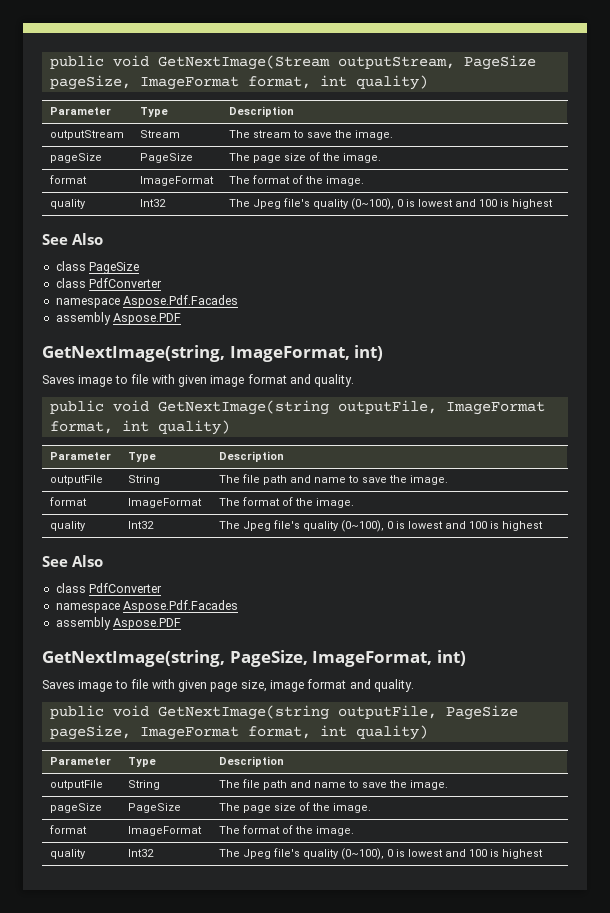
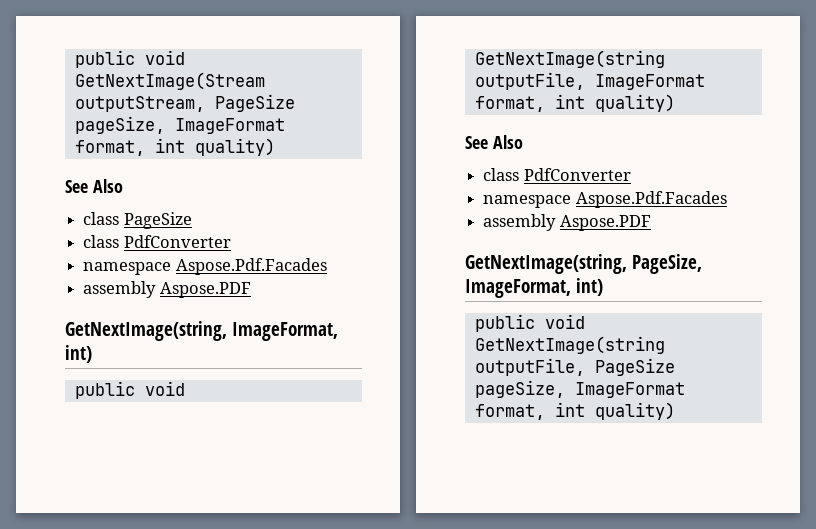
  public void GetNextImage(Stream outputStream, PageSize pageSize, ImageFormat format, int quality)
- Parameter | Type | Description
- outputStream | Stream | The stream to save the image.
- pageSize | PageSize | The page size of the image.
- format | ImageFormat | The format of the image.
- quality | Int32 | The Jpeg file's quality (0~100), 0 is lowest and 100 is highest
- Saves image to file with given image format and quality.
  public void GetNextImage(string outputFile, ImageFormat format, int quality)
- Parameter | Type | Description
- outputFile | String | The file path and name to save the image.
- format | ImageFormat | The format of the image.
- quality | Int32 | The Jpeg file's quality (0~100), 0 is lowest and 100 is highest
- Saves image to file with given page size, image format and quality.
  public void GetNextImage(string outputFile, PageSize pageSize, ImageFormat format, int quality)
- Parameter | Type | Description
- outputFile | String | The file path and name to save the image.
- pageSize | PageSize | The page size of the image.
- format | ImageFormat | The format of the image.
- quality | Int32 | The Jpeg file's quality (0~100), 0 is lowest and 100 is highest

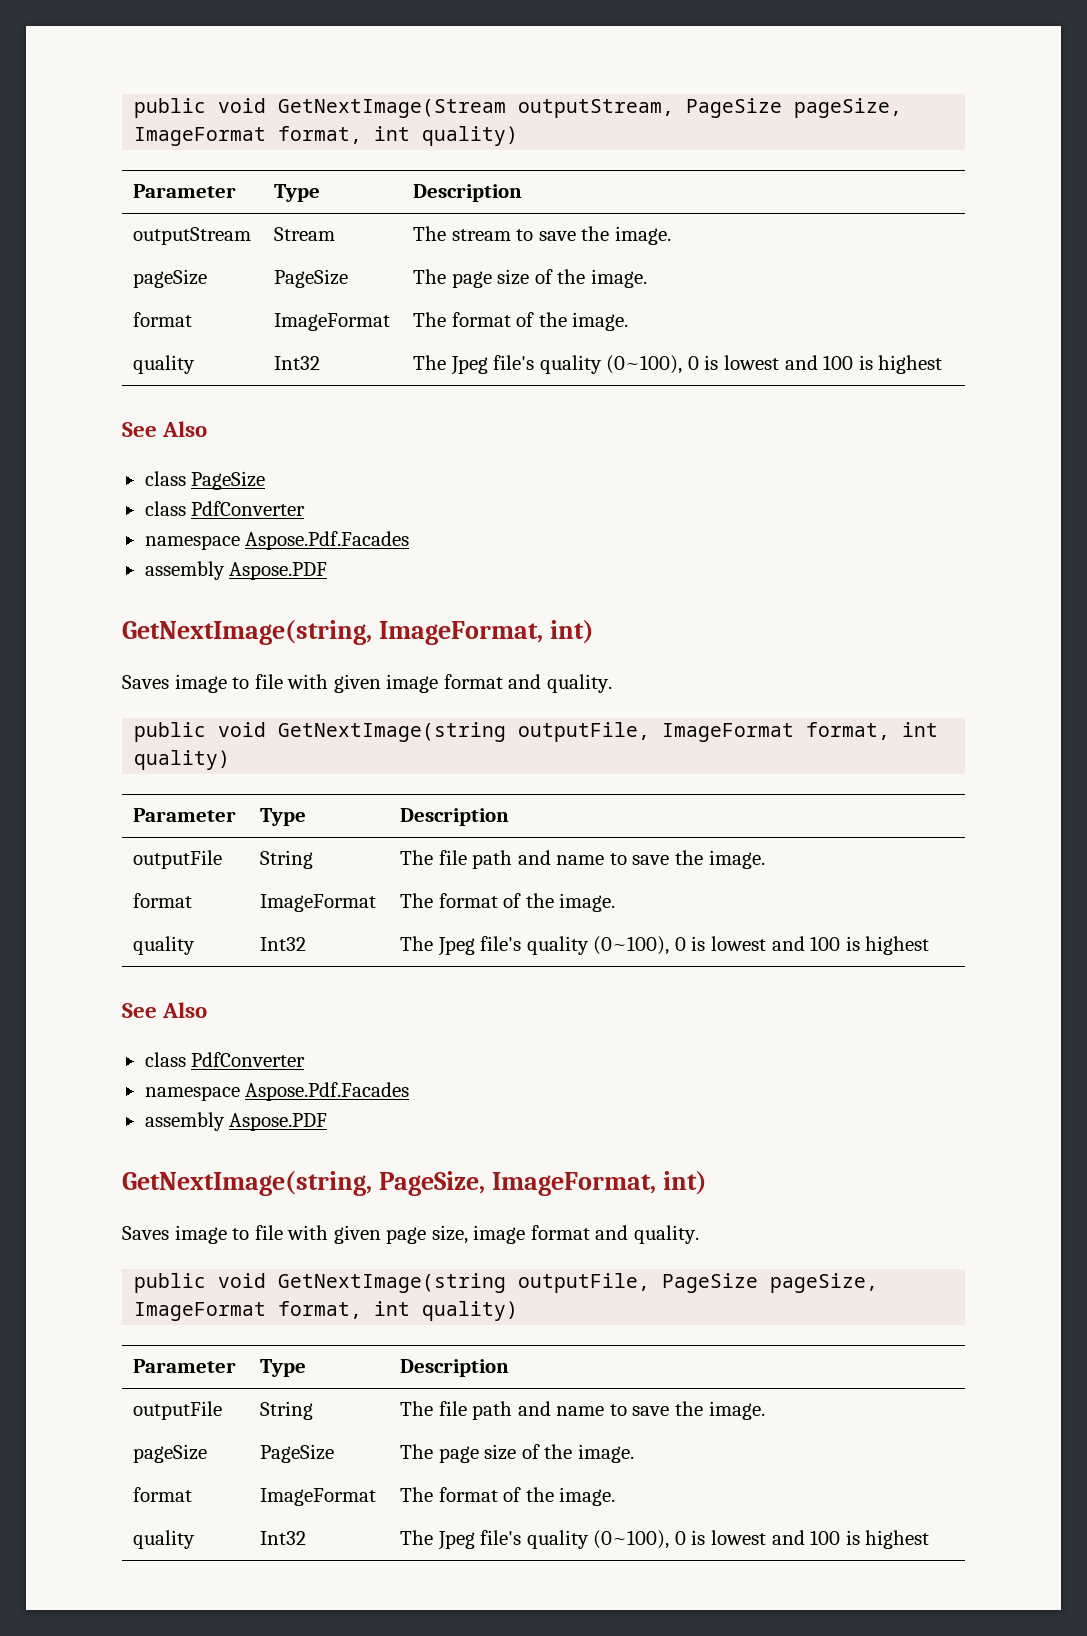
  public void GetNextImage(Stream outputStream, PageSize pageSize, ImageFormat format, int quality)
+ Parameter | Type | Description
+ outputStream | Stream | The stream to save the image.
+ pageSize | PageSize | The page size of the image.
+ format | ImageFormat | The format of the image.
+ quality | Int32 | The Jpeg file's quality (0~100), 0 is lowest and 100 is highest
+ Saves image to file with given image format and quality.
  public void GetNextImage(string outputFile, ImageFormat format, int quality)
+ Parameter | Type | Description
+ outputFile | String | The file path and name to save the image.
+ format | ImageFormat | The format of the image.
+ quality | Int32 | The Jpeg file's quality (0~100), 0 is lowest and 100 is highest
+ Saves image to file with given page size, image format and quality.
  public void GetNextImage(string outputFile, PageSize pageSize, ImageFormat format, int quality)
+ Parameter | Type | Description
+ outputFile | String | The file path and name to save the image.
+ pageSize | PageSize | The page size of the image.
+ format | ImageFormat | The format of the image.
+ quality | Int32 | The Jpeg file's quality (0~100), 0 is lowest and 100 is highest

